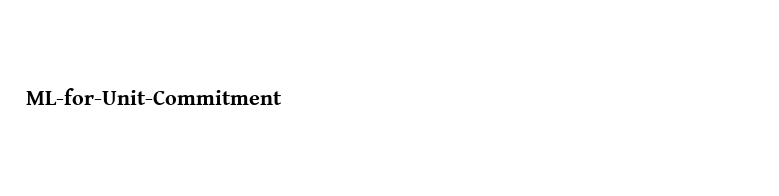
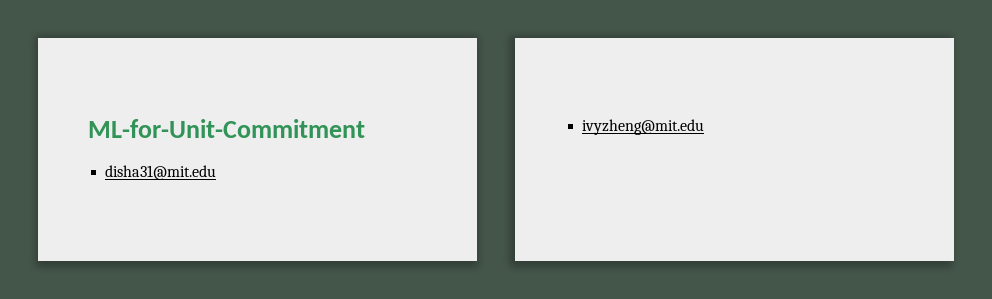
+ disha31@mit.edu
+ ivyzheng@mit.edu

